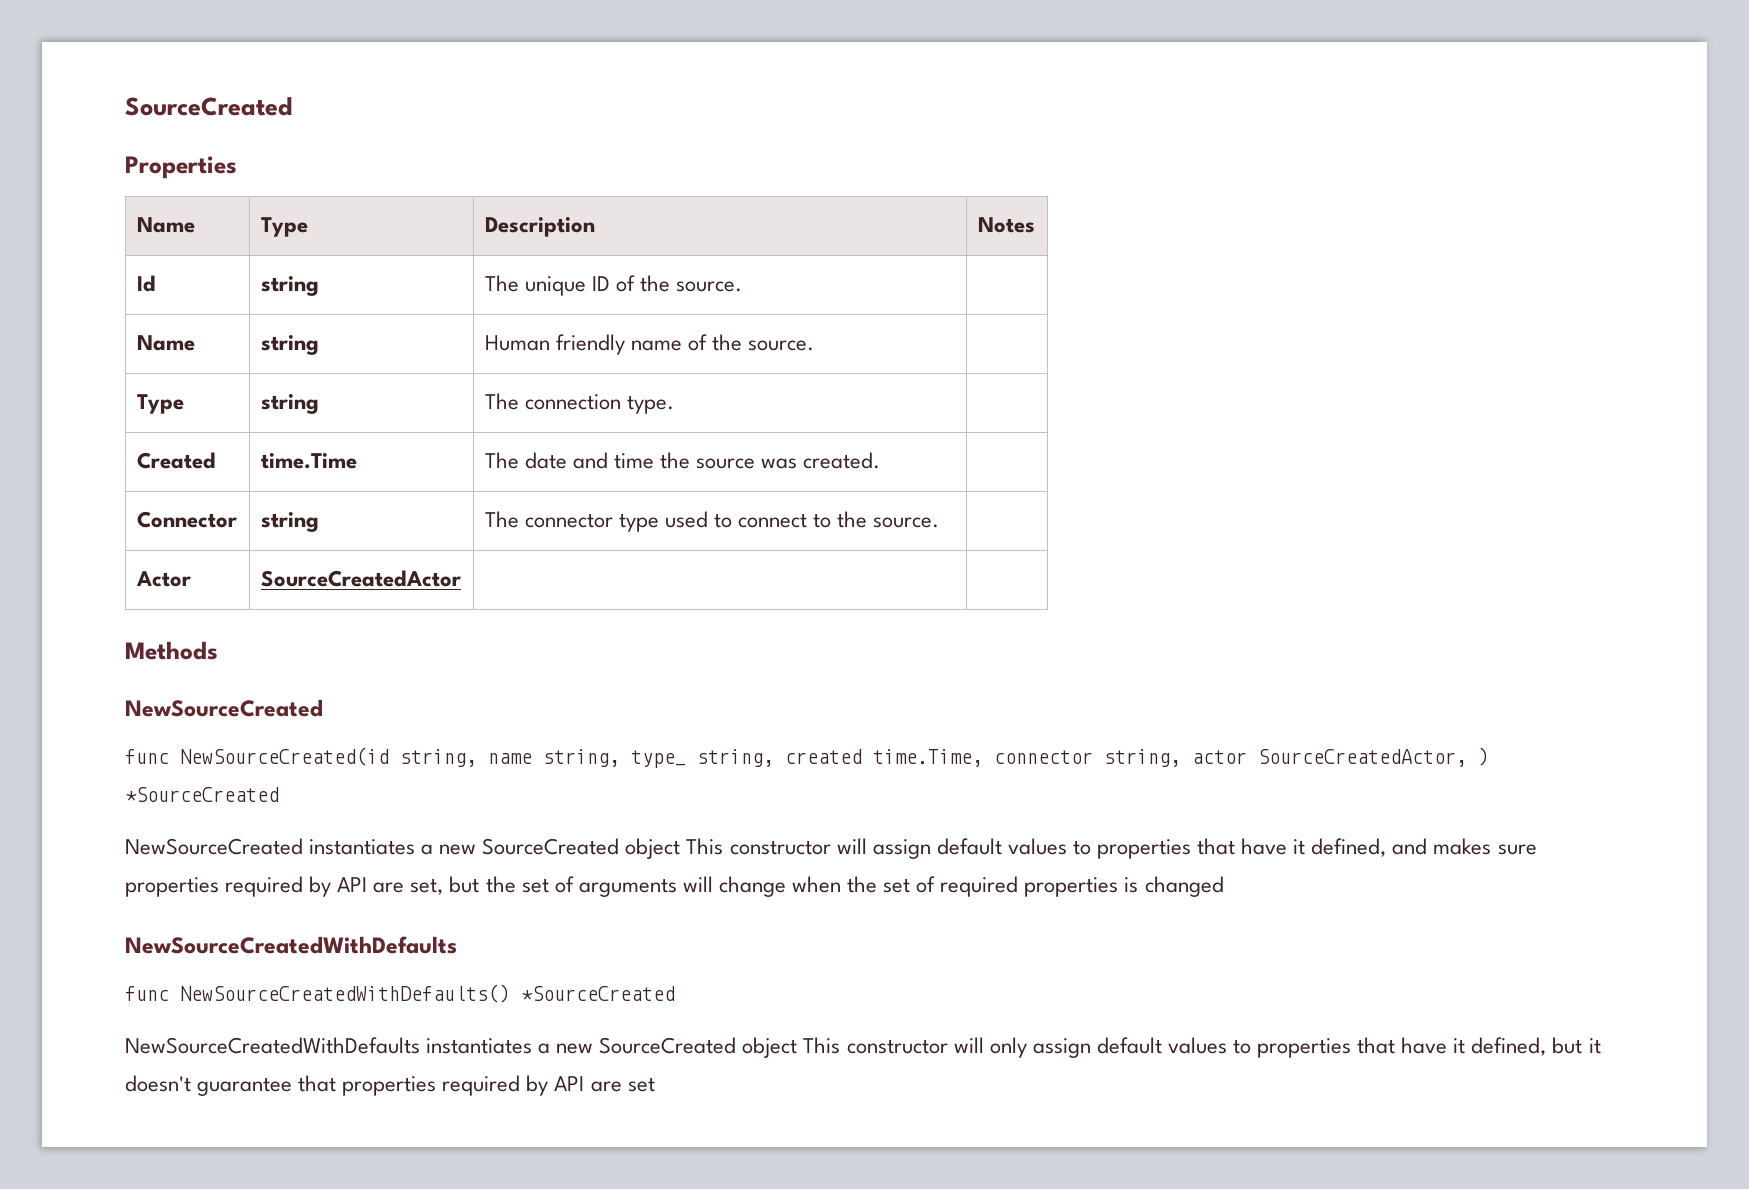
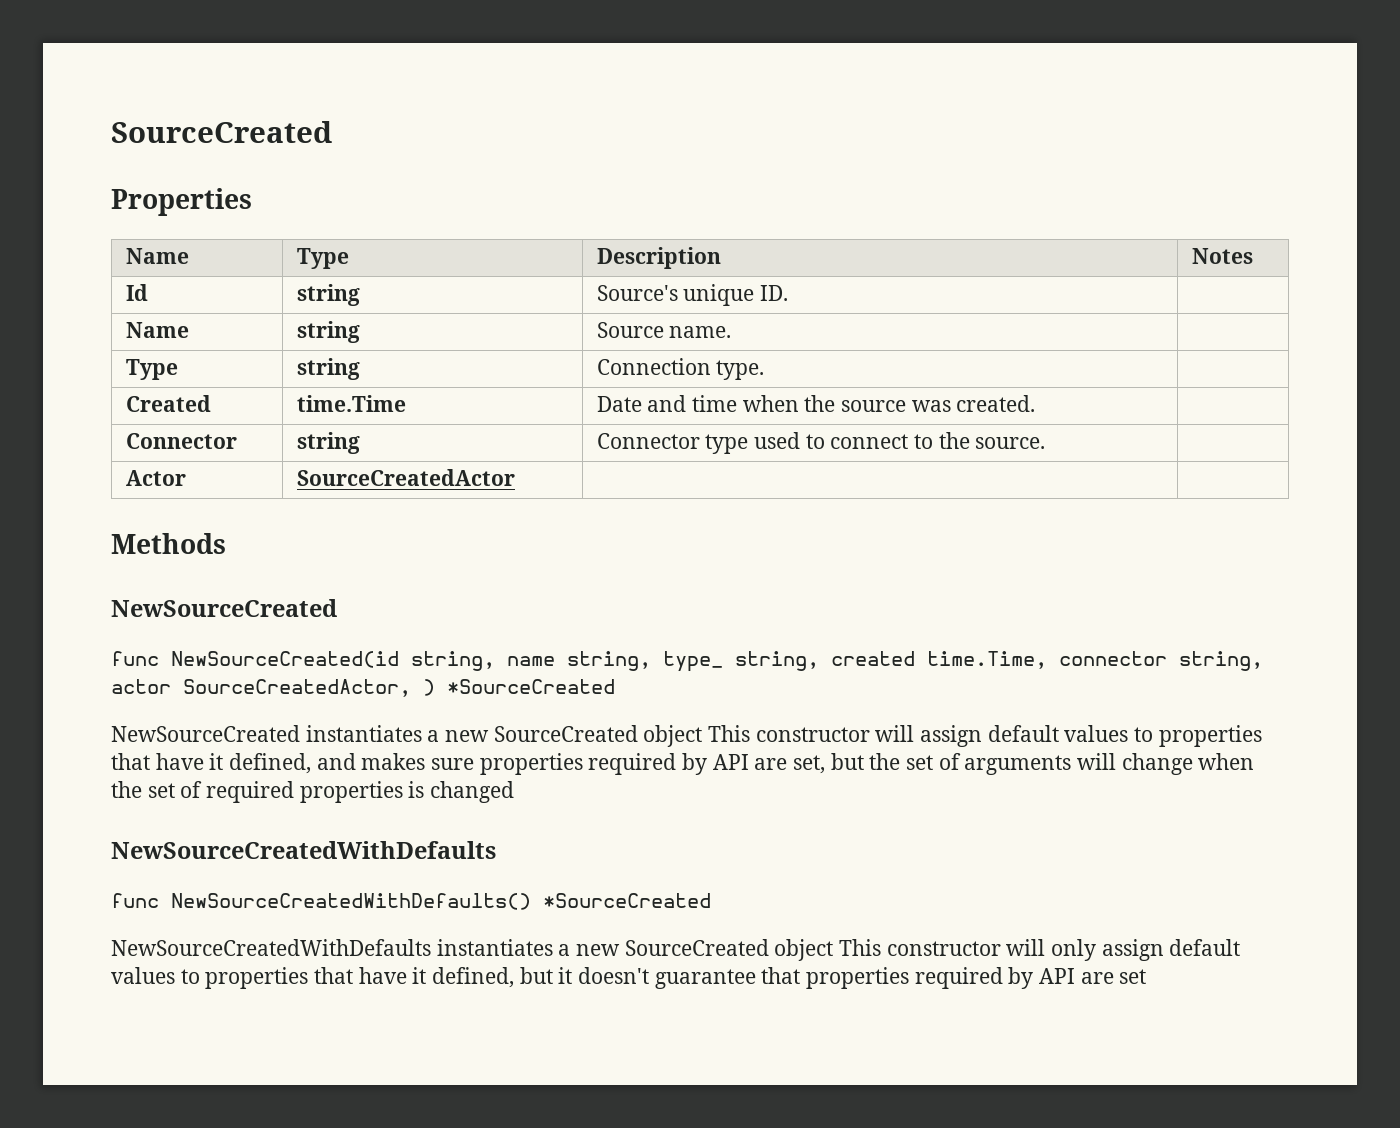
- Id | string | The unique ID of the source. |
- Name | string | Human friendly name of the source. |
+ Id | string | Source's unique ID. |
+ Name | string | Source name. |
- Type | string | The connection type. |
+ Type | string | Connection type. |
- Created | time.Time | The date and time the source was created. |
+ Created | time.Time | Date and time when the source was created. |
- Connector | string | The connector type used to connect to the source. |
+ Connector | string | Connector type used to connect to the source. |

